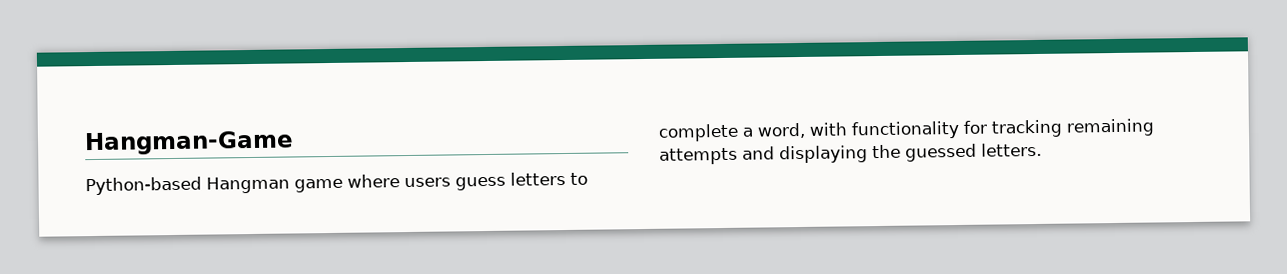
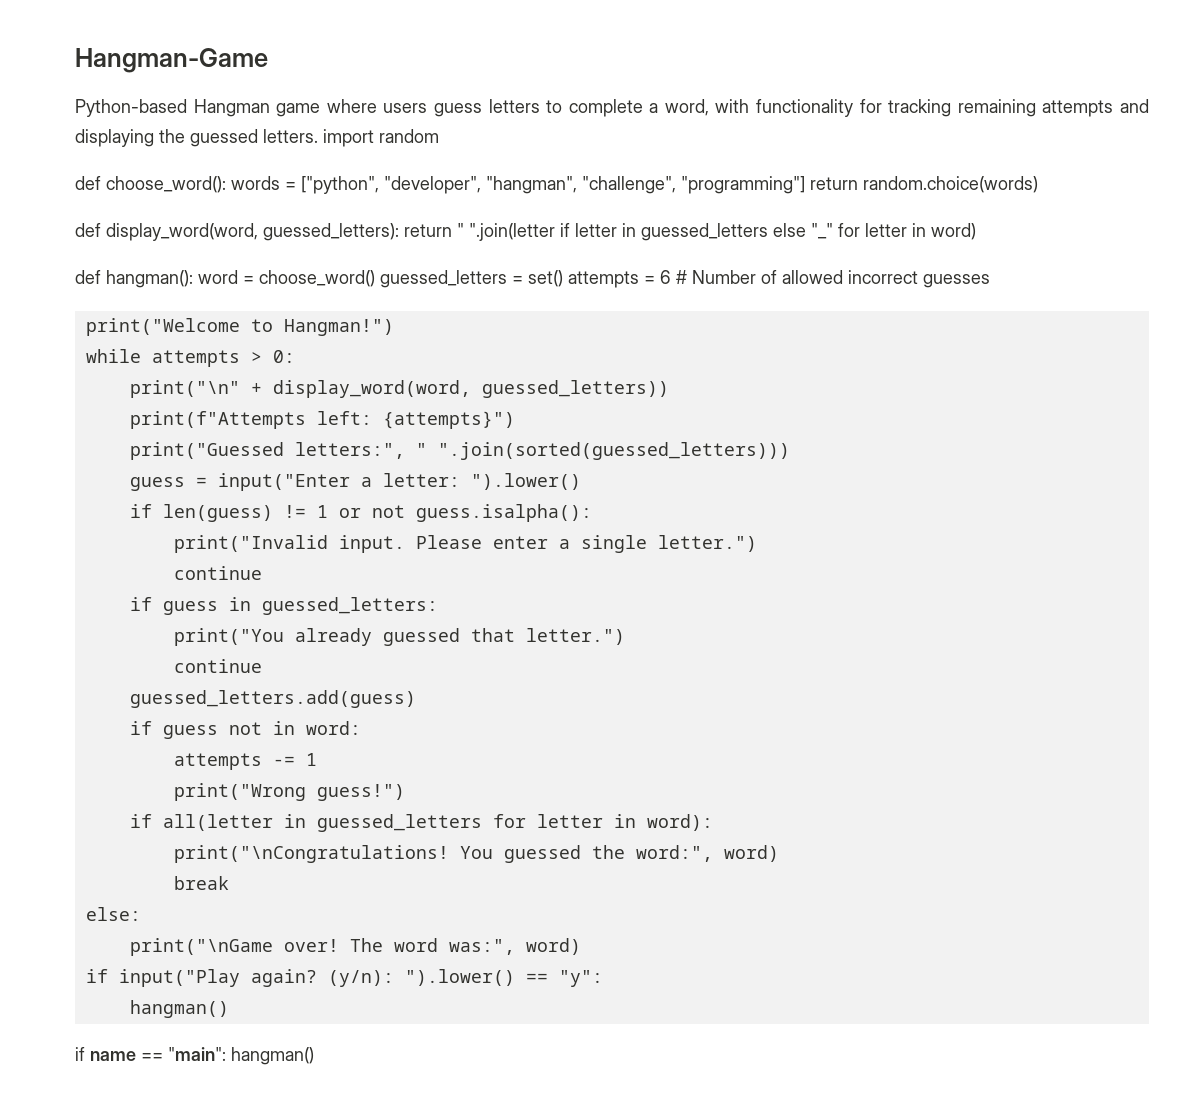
- Python-based Hangman game where users guess letters to complete a word, with functionality for tracking remaining attempts and displaying the guessed letters.
+ Python-based Hangman game where users guess letters to complete a word, with functionality for tracking remaining attempts and displaying the guessed letters. import random
+ def choose_word(): words = ["python", "developer", "hangman", "challenge", "programming"] return random.choice(words)
+ def display_word(word, guessed_letters): return " ".join(letter if letter in guessed_letters else "_" for letter in word)
+ def hangman(): word = choose_word() guessed_letters = set() attempts = 6 # Number of allowed incorrect guesses
+ print("Welcome to Hangman!")
+ while attempts > 0:
+ print("\n" + display_word(word, guessed_letters))
+ print(f"Attempts left: {attempts}")
+ print("Guessed letters:", " ".join(sorted(guessed_letters)))
+ guess = input("Enter a letter: ").lower()
+ if len(guess) != 1 or not guess.isalpha():
+ print("Invalid input. Please enter a single letter.")
+ continue
+ if guess in guessed_letters:
+ print("You already guessed that letter.")
+ continue
+ guessed_letters.add(guess)
+ if guess not in word:
+ attempts -= 1
+ print("Wrong guess!")
+ if all(letter in guessed_letters for letter in word):
+ print("\nCongratulations! You guessed the word:", word)
+ break
+ else:
+ print("\nGame over! The word was:", word)
+ if input("Play again? (y/n): ").lower() == "y":
+ hangman()
+ if name == "main": hangman()

